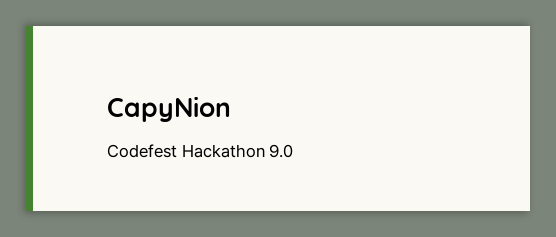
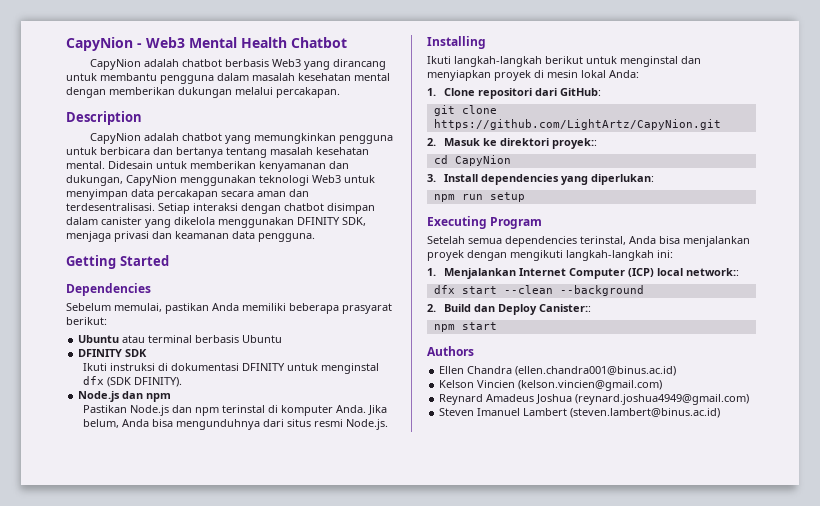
- CapyNion
- Codefest Hackathon 9.0
+ CapyNion - Web3 Mental Health Chatbot
+ CapyNion adalah chatbot berbasis Web3 yang dirancang untuk membantu pengguna dalam masalah kesehatan mental dengan memberikan dukungan melalui percakapan.
+ Description
+ CapyNion adalah chatbot yang memungkinkan pengguna untuk berbicara dan bertanya tentang masalah kesehatan mental. Didesain untuk memberikan kenyamanan dan dukungan, CapyNion menggunakan teknologi Web3 untuk menyimpan data percakapan secara aman dan terdesentralisasi. Setiap interaksi dengan chatbot disimpan dalam canister yang dikelola menggunakan DFINITY SDK, menjaga privasi dan keamanan data pengguna.
+ Getting Started
+ Dependencies
+ Sebelum memulai, pastikan Anda memiliki beberapa prasyarat berikut:
+ Ubuntu atau terminal berbasis Ubuntu
+ DFINITY SDK
+ Ikuti instruksi di dokumentasi DFINITY untuk menginstal dfx (SDK DFINITY).
+ Node.js dan npm
+ Pastikan Node.js dan npm terinstal di komputer Anda. Jika belum, Anda bisa mengunduhnya dari situs resmi Node.js.
+ Installing
+ Ikuti langkah-langkah berikut untuk menginstal dan menyiapkan proyek di mesin lokal Anda:
+ 1. Clone repositori dari GitHub:
+ git clone https://github.com/LightArtz/CapyNion.git
+ 2. Masuk ke direktori proyek::
+ cd CapyNion
+ 3. Install dependencies yang diperlukan:
+ npm run setup
+ Executing Program
+ Setelah semua dependencies terinstal, Anda bisa menjalankan proyek dengan mengikuti langkah-langkah ini:
+ 1. Menjalankan Internet Computer (ICP) local network::
+ dfx start --clean --background
+ 2. Build dan Deploy Canister::
+ npm start
+ Authors
+ Ellen Chandra (ellen.chandra001@binus.ac.id)
+ Kelson Vincien (kelson.vincien@gmail.com)
+ Reynard Amadeus Joshua (reynard.joshua4949@gmail.com)
+ Steven Imanuel Lambert (steven.lambert@binus.ac.id)

